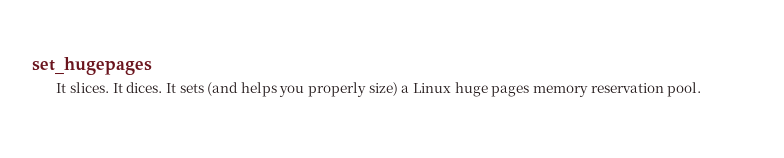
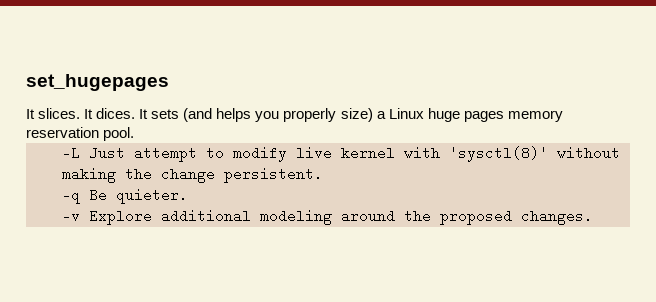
+ -L Just attempt to modify live kernel with 'sysctl(8)' without making the change persistent.
+ -q Be quieter.
+ -v Explore additional modeling around the proposed changes.

